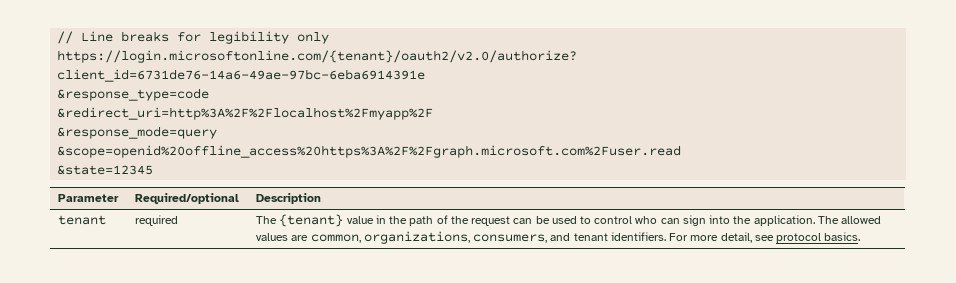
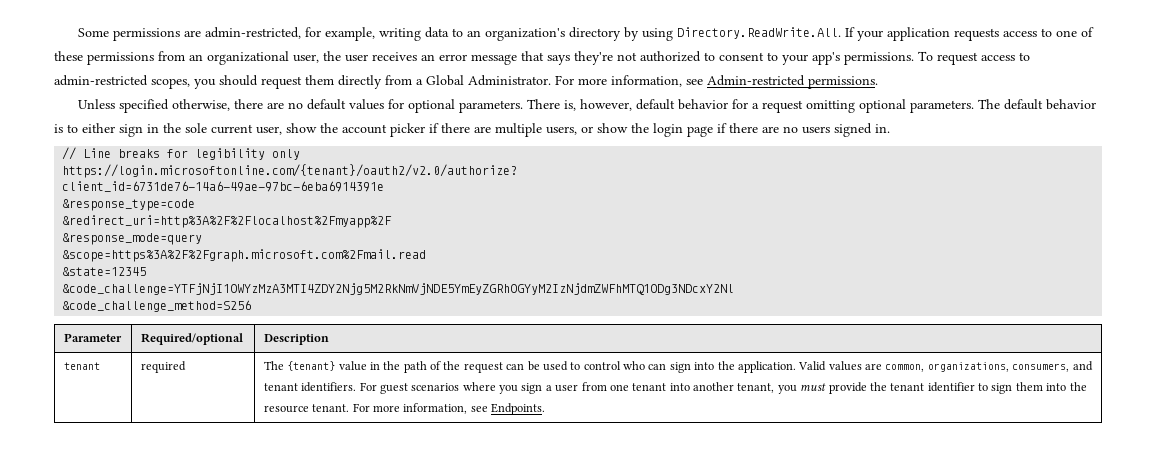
+ Some permissions are admin-restricted, for example, writing data to an organization's directory by using Directory.ReadWrite.All. If your application requests access to one of these permissions from an organizational user, the user receives an error message that says they're not authorized to consent to your app's permissions. To request access to admin-restricted scopes, you should request them directly from a Global Administrator. For more information, see Admin-restricted permissions.
+ Unless specified otherwise, there are no default values for optional parameters. There is, however, default behavior for a request omitting optional parameters. The default behavior is to either sign in the sole current user, show the account picker if there are multiple users, or show the login page if there are no users signed in.
- &scope=openid%20offline_access%20https%3A%2F%2Fgraph.microsoft.com%2Fuser.read
+ &scope=https%3A%2F%2Fgraph.microsoft.com%2Fmail.read
+ &code_challenge=YTFjNjI1OWYzMzA3MTI4ZDY2Njg5M2RkNmVjNDE5YmEyZGRhOGYyM2IzNjdmZWFhMTQ1ODg3NDcxY2Nl
+ &code_challenge_method=S256
- The allowed values are common, organizations, consumers, and tenant identifiers.
+ Valid values are common, organizations, consumers, and tenant identifiers.
- For more detail, see protocol basics.
+ For guest scenarios where you sign a user from one tenant into another tenant, you must provide the tenant identifier to sign them into the resource tenant. For more information, see Endpoints.

